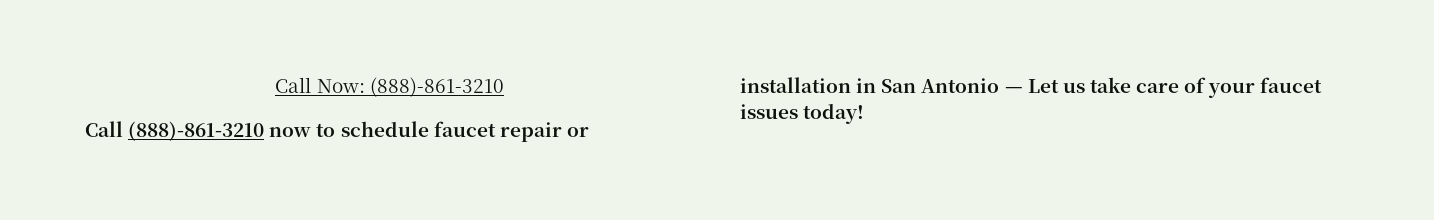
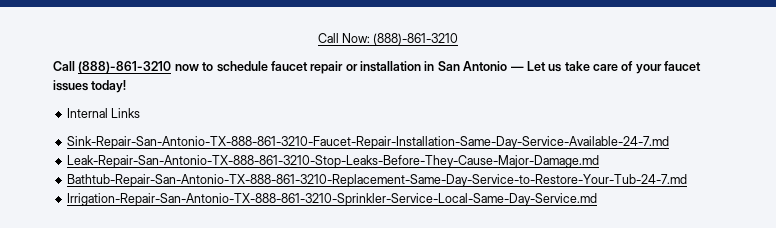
+ Internal Links
+ Sink-Repair-San-Antonio-TX-888-861-3210-Faucet-Repair-Installation-Same-Day-Service-Available-24-7.md
+ Leak-Repair-San-Antonio-TX-888-861-3210-Stop-Leaks-Before-They-Cause-Major-Damage.md
+ Bathtub-Repair-San-Antonio-TX-888-861-3210-Replacement-Same-Day-Service-to-Restore-Your-Tub-24-7.md
+ Irrigation-Repair-San-Antonio-TX-888-861-3210-Sprinkler-Service-Local-Same-Day-Service.md

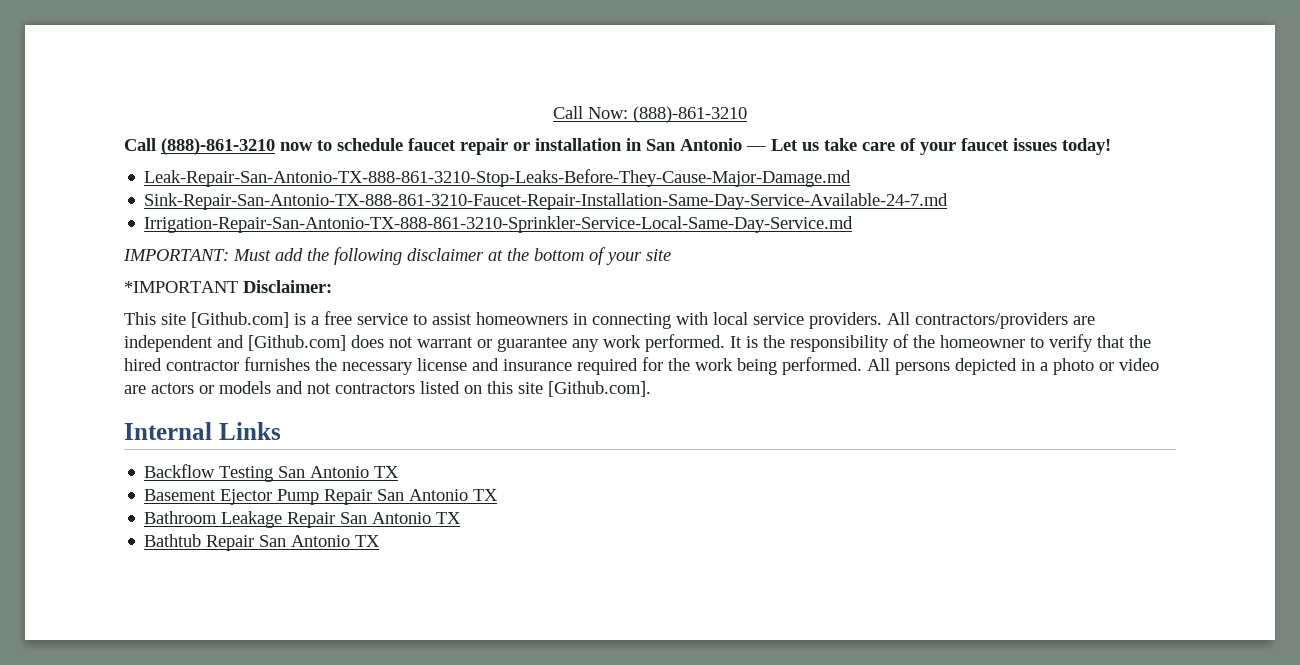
+ Leak-Repair-San-Antonio-TX-888-861-3210-Stop-Leaks-Before-They-Cause-Major-Damage.md
+ Sink-Repair-San-Antonio-TX-888-861-3210-Faucet-Repair-Installation-Same-Day-Service-Available-24-7.md
+ Irrigation-Repair-San-Antonio-TX-888-861-3210-Sprinkler-Service-Local-Same-Day-Service.md
+ IMPORTANT: Must add the following disclaimer at the bottom of your site
+ *IMPORTANT Disclaimer:
+ This site [Github.com] is a free service to assist homeowners in connecting with local service providers. All contractors/providers are independent and [Github.com] does not warrant or guarantee any work performed. It is the responsibility of the homeowner to verify that the hired contractor furnishes the necessary license and insurance required for the work being performed. All persons depicted in a photo or video are actors or models and not contractors listed on this site [Github.com].
  Internal Links
- Sink-Repair-San-Antonio-TX-888-861-3210-Faucet-Repair-Installation-Same-Day-Service-Available-24-7.md
- Leak-Repair-San-Antonio-TX-888-861-3210-Stop-Leaks-Before-They-Cause-Major-Damage.md
- Bathtub-Repair-San-Antonio-TX-888-861-3210-Replacement-Same-Day-Service-to-Restore-Your-Tub-24-7.md
- Irrigation-Repair-San-Antonio-TX-888-861-3210-Sprinkler-Service-Local-Same-Day-Service.md
+ Backflow Testing San Antonio TX
+ Basement Ejector Pump Repair San Antonio TX
+ Bathroom Leakage Repair San Antonio TX
+ Bathtub Repair San Antonio TX

